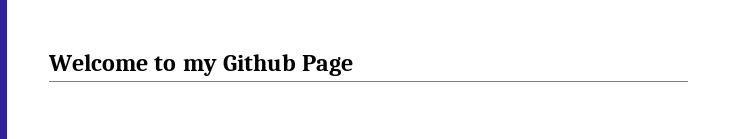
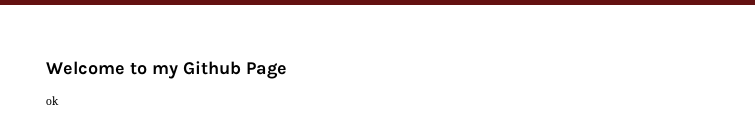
+ ok

